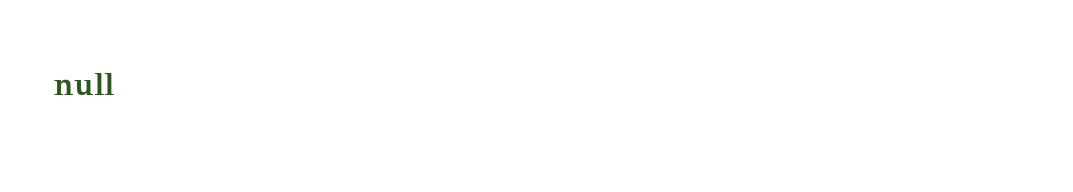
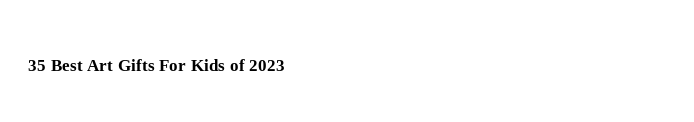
- null
+ 35 Best Art Gifts For Kids of 2023

